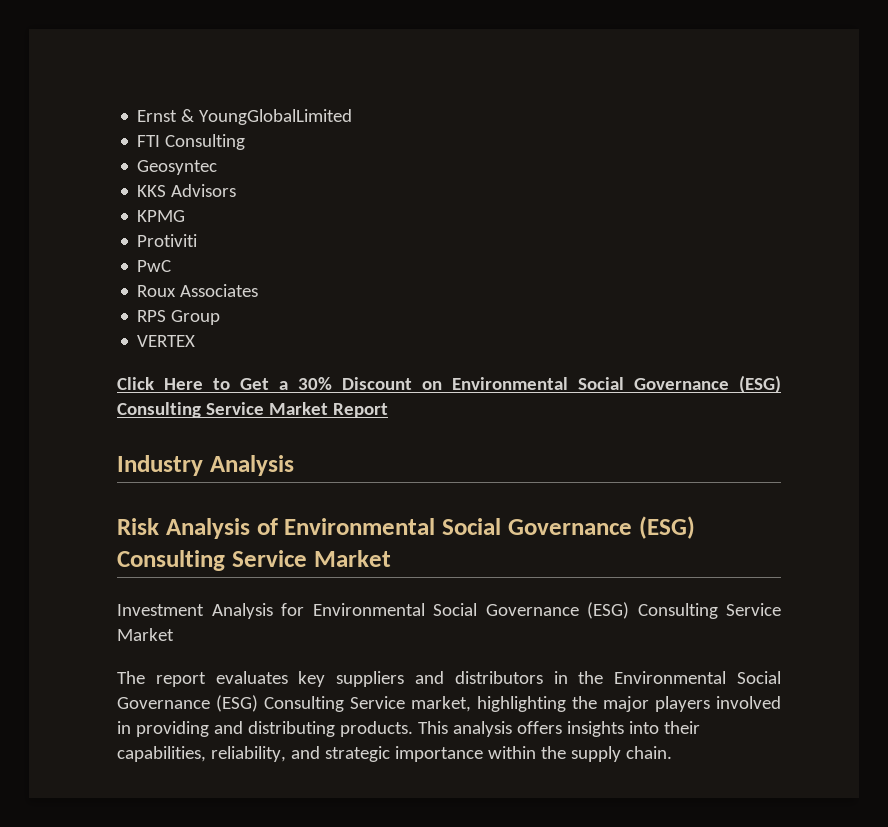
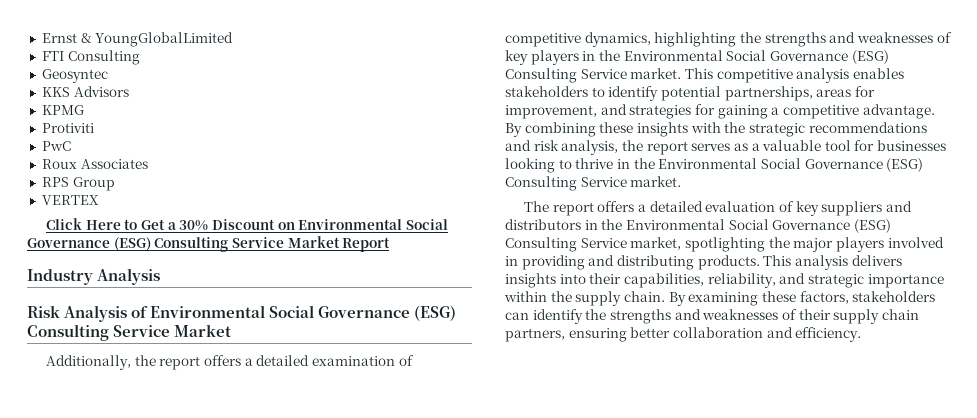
- Investment Analysis for Environmental Social Governance (ESG) Consulting Service Market
- The report evaluates key suppliers and distributors in the Environmental Social Governance (ESG) Consulting Service market, highlighting the major players involved in providing and distributing products.
+ Additionally, the report offers a detailed examination of competitive dynamics, highlighting the strengths and weaknesses of key players in the Environmental Social Governance (ESG) Consulting Service market. This competitive analysis enables stakeholders to identify potential partnerships, areas for improvement, and strategies for gaining a competitive advantage. By combining these insights with the strategic recommendations and risk analysis, the report serves as a valuable tool for businesses looking to thrive in the Environmental Social Governance (ESG) Consulting Service market.
+ The report offers a detailed evaluation of key suppliers and distributors in the Environmental Social Governance (ESG) Consulting Service market, spotlighting the major players involved in providing and distributing products.
- This analysis offers insights into their capabilities, reliability, and strategic importance within the supply chain.
+ This analysis delivers insights into their capabilities, reliability, and strategic importance within the supply chain.
+ By examining these factors, stakeholders can identify the strengths and weaknesses of their supply chain partners, ensuring better collaboration and efficiency.

